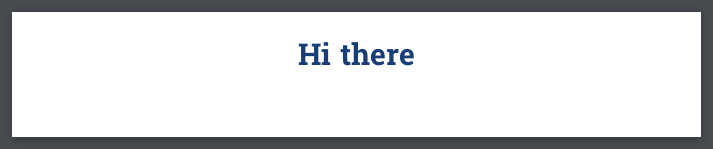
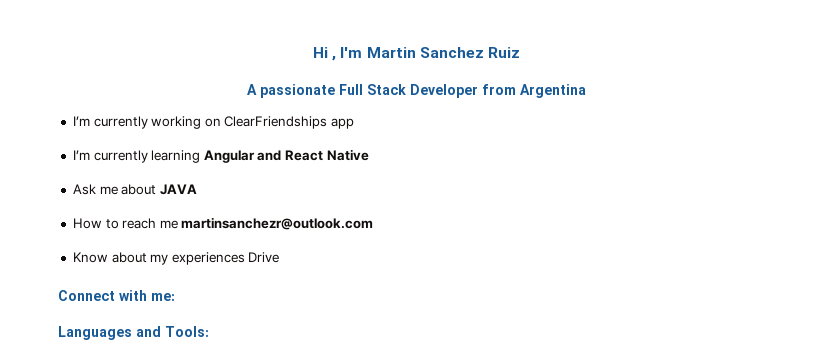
- Hi there
+ Hi , I'm Martin Sanchez Ruiz
+ A passionate Full Stack Developer from Argentina
+ I’m currently working on ClearFriendships app
+ I’m currently learning Angular and React Native
+ Ask me about JAVA
+ How to reach me martinsanchezr@outlook.com
+ Know about my experiences Drive
+ Connect with me:
+ Languages and Tools:

